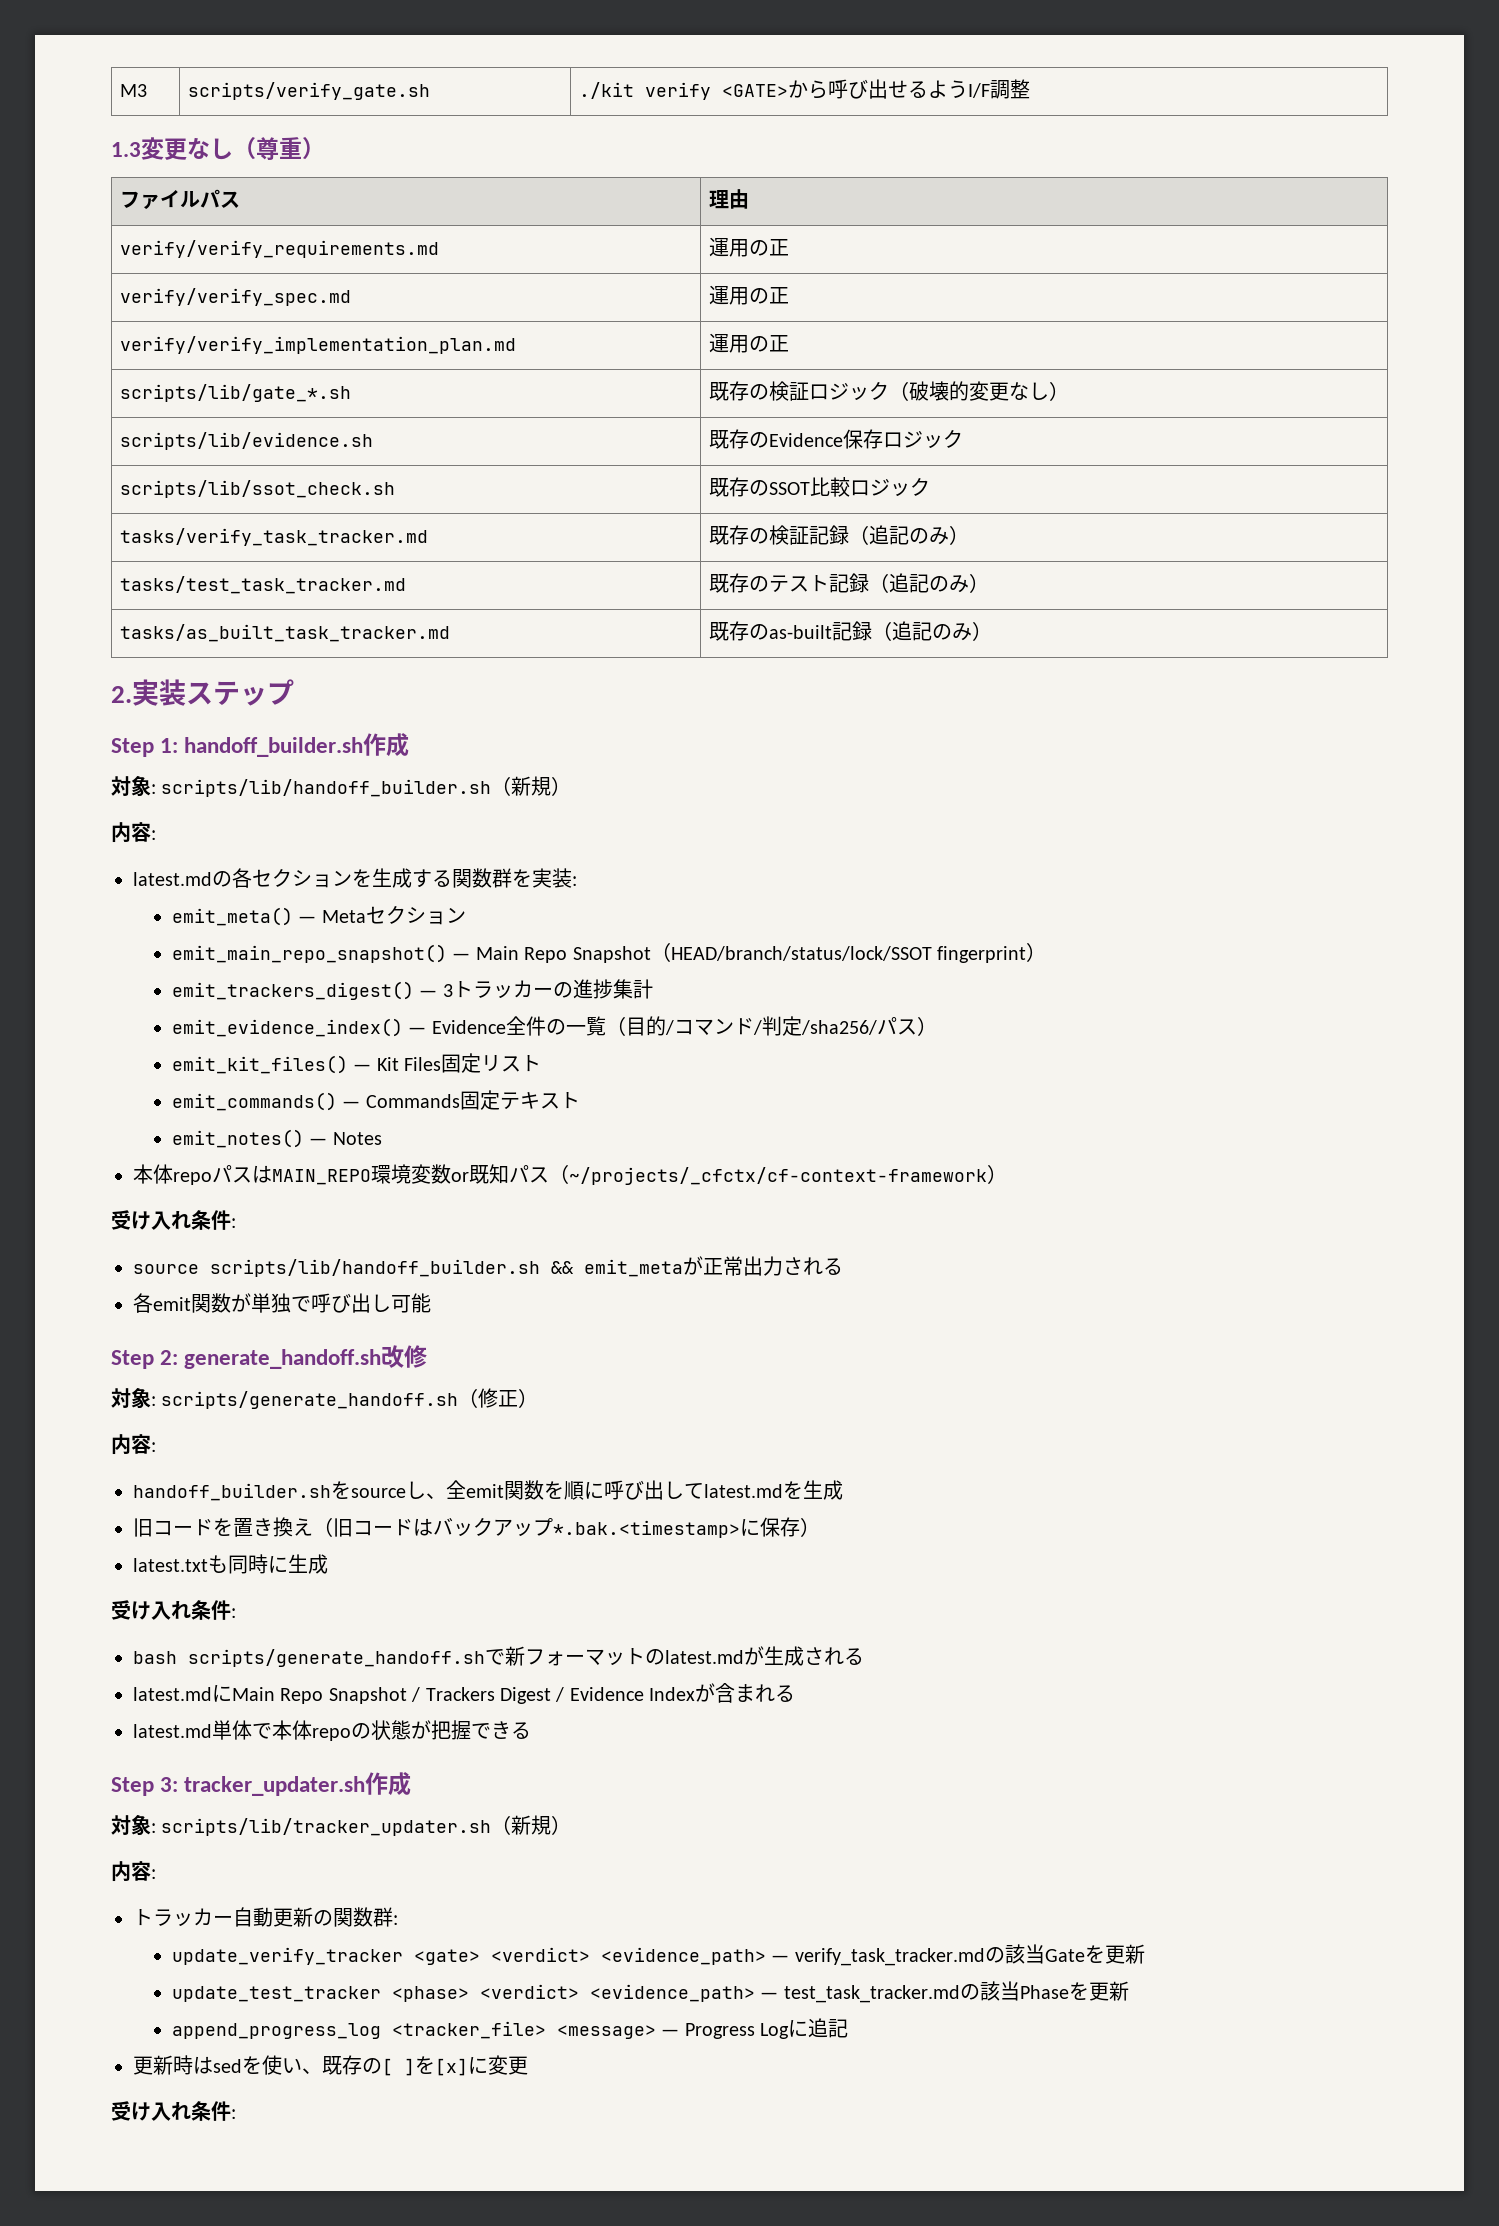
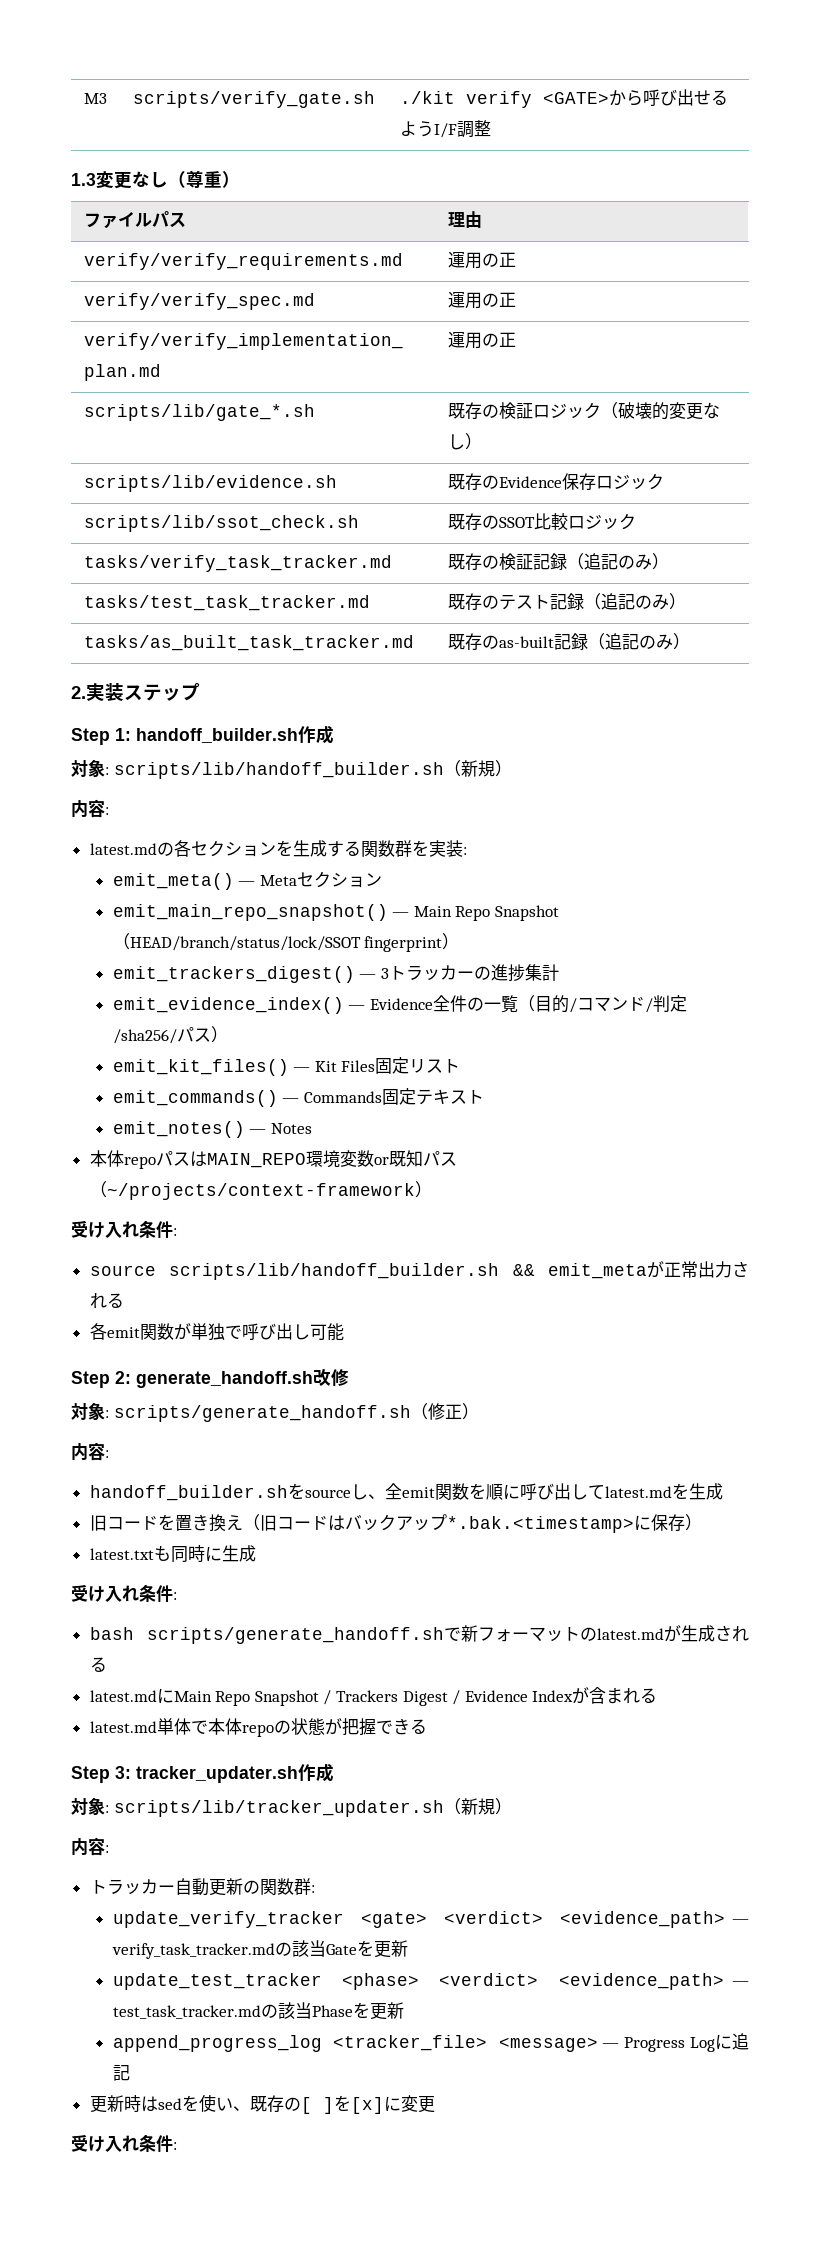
- 本体repoパスはMAIN_REPO環境変数or既知パス（~/projects/_cfctx/cf-context-framework）
+ 本体repoパスはMAIN_REPO環境変数or既知パス（~/projects/context-framework）

